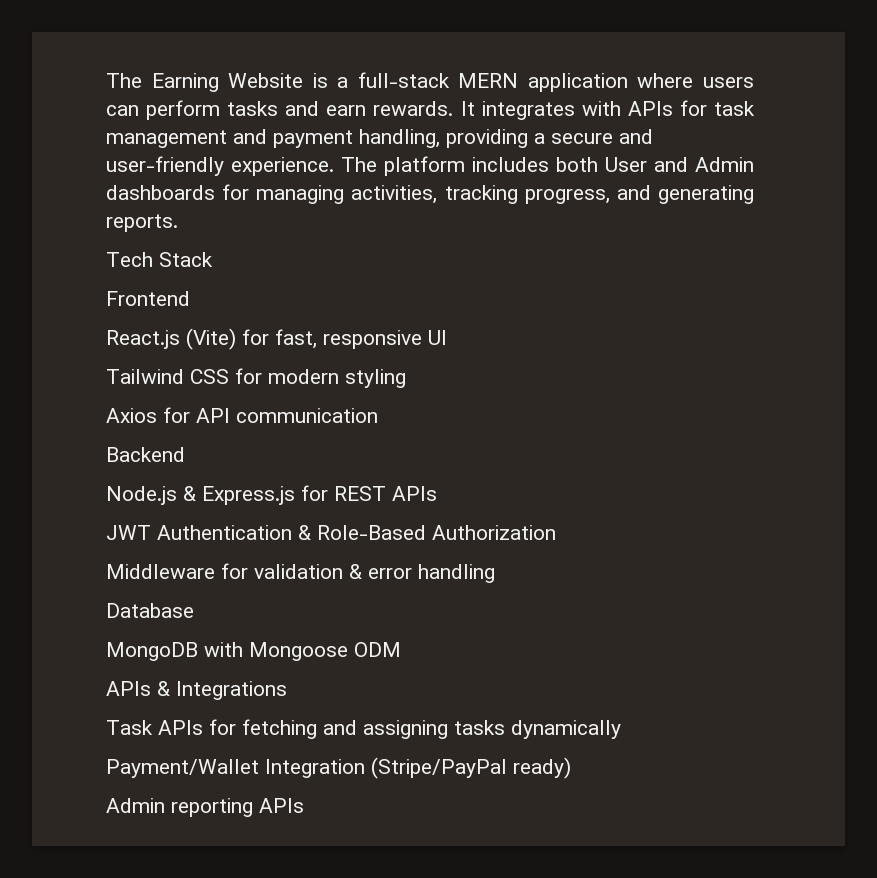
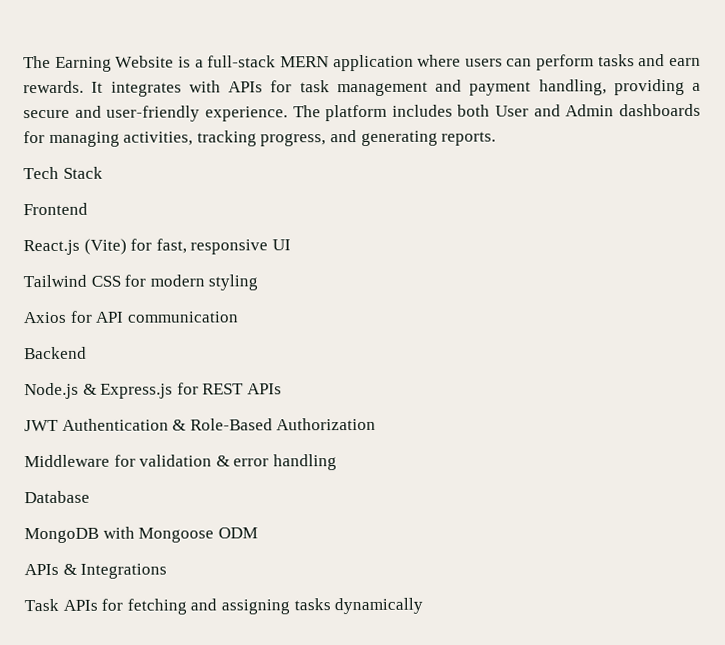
- Payment/Wallet Integration (Stripe/PayPal ready)
- Admin reporting APIs

